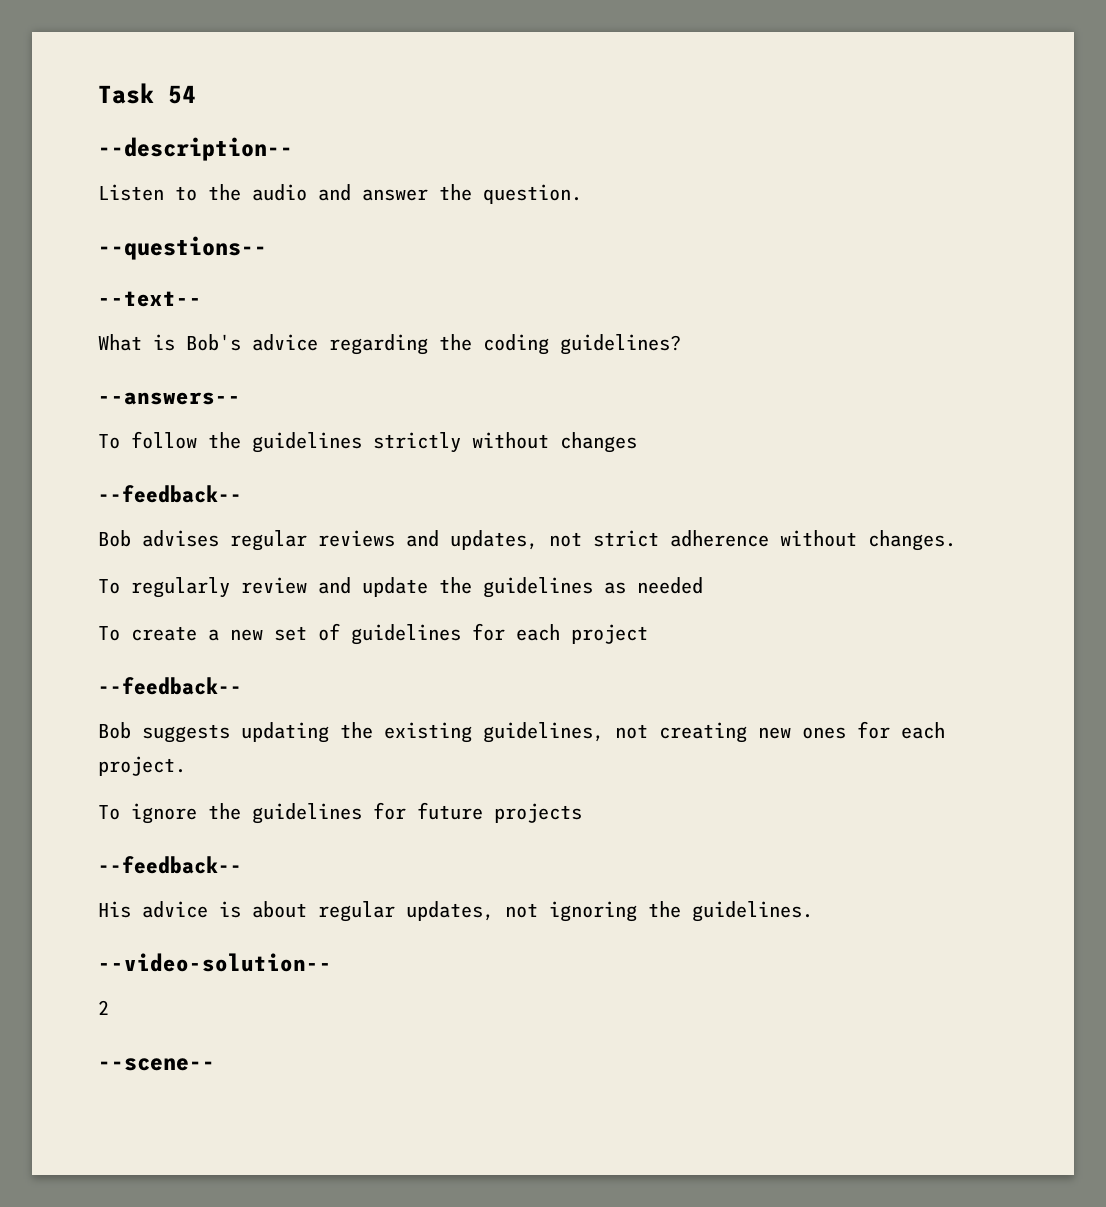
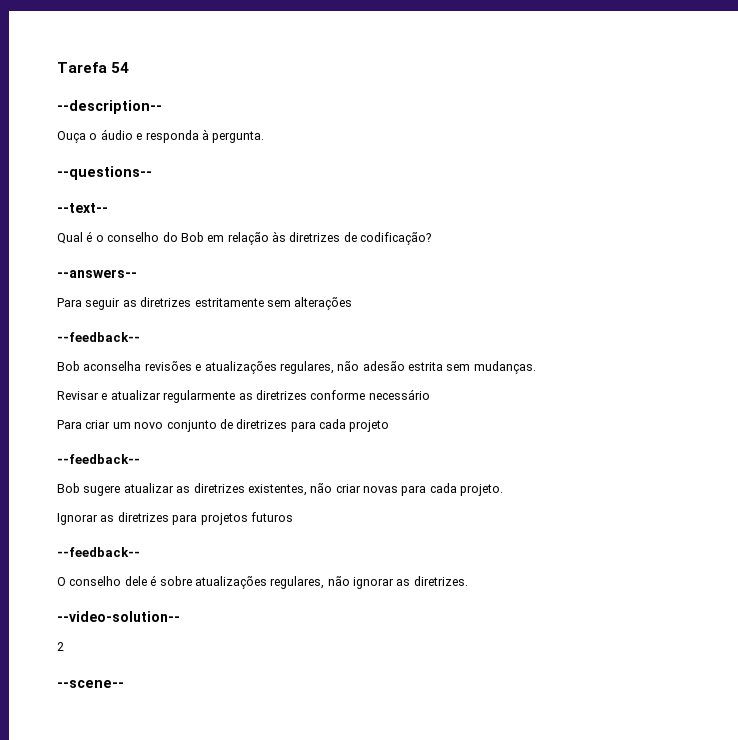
- Task 54
+ Tarefa 54
- Listen to the audio and answer the question.
+ Ouça o áudio e responda à pergunta.
  --questions--
  --text--
- What is Bob's advice regarding the coding guidelines?
+ Qual é o conselho do Bob em relação às diretrizes de codificação?
  --answers--
- To follow the guidelines strictly without changes
+ Para seguir as diretrizes estritamente sem alterações
  --feedback--
- Bob advises regular reviews and updates, not strict adherence without changes.
- To regularly review and update the guidelines as needed
- To create a new set of guidelines for each project
+ Bob aconselha revisões e atualizações regulares, não adesão estrita sem mudanças.
+ Revisar e atualizar regularmente as diretrizes conforme necessário
+ Para criar um novo conjunto de diretrizes para cada projeto
  --feedback--
- Bob suggests updating the existing guidelines, not creating new ones for each project.
- To ignore the guidelines for future projects
+ Bob sugere atualizar as diretrizes existentes, não criar novas para cada projeto.
+ Ignorar as diretrizes para projetos futuros
  --feedback--
- His advice is about regular updates, not ignoring the guidelines.
+ O conselho dele é sobre atualizações regulares, não ignorar as diretrizes.

